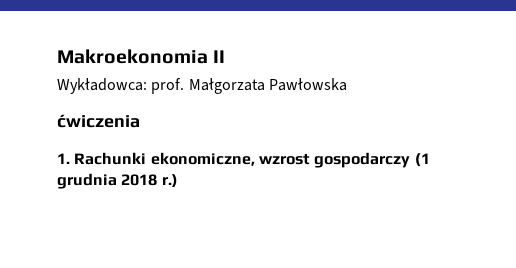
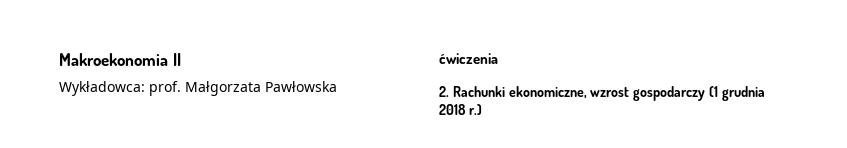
- 1. Rachunki ekonomiczne, wzrost gospodarczy (1 grudnia 2018 r.)
+ 2. Rachunki ekonomiczne, wzrost gospodarczy (1 grudnia 2018 r.)

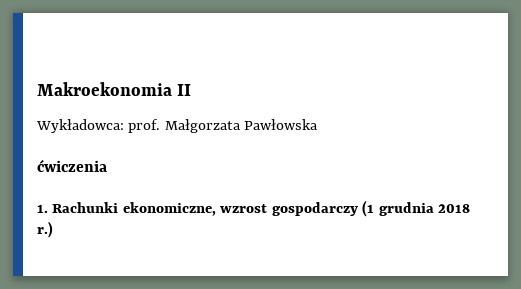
- 2. Rachunki ekonomiczne, wzrost gospodarczy (1 grudnia 2018 r.)
+ 1. Rachunki ekonomiczne, wzrost gospodarczy (1 grudnia 2018 r.)

